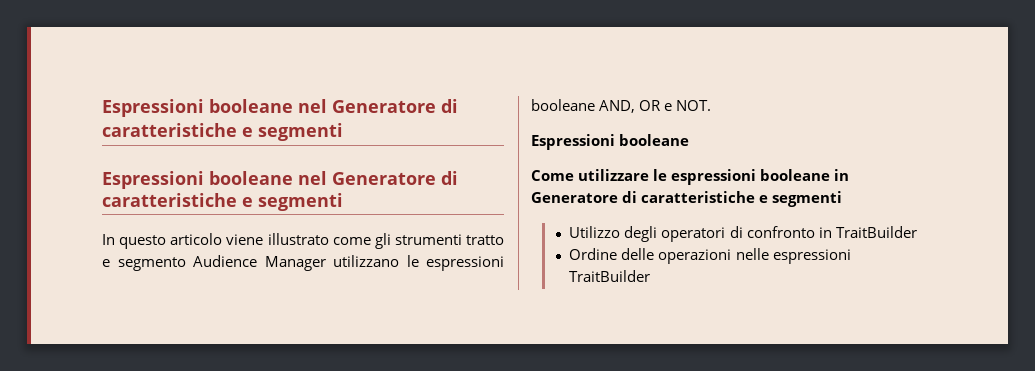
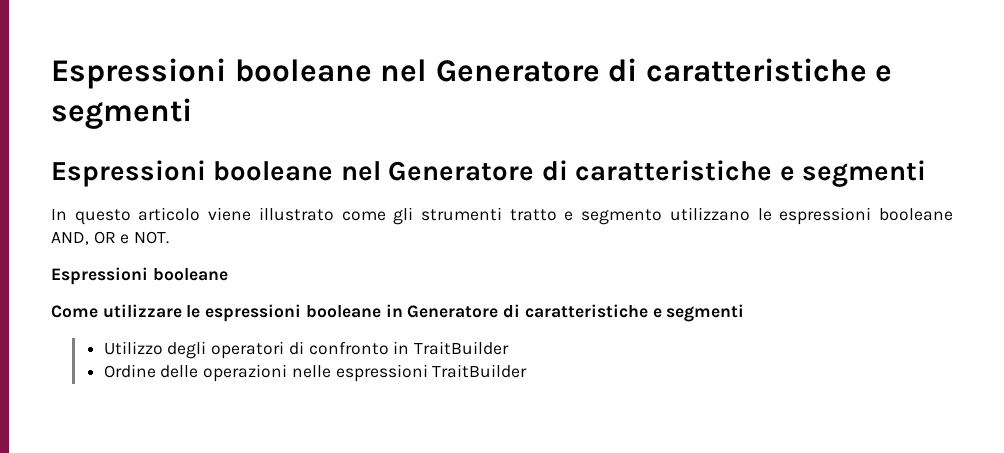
- In questo articolo viene illustrato come gli strumenti tratto e segmento Audience Manager utilizzano le espressioni booleane AND, OR e NOT.
+ In questo articolo viene illustrato come gli strumenti tratto e segmento utilizzano le espressioni booleane AND, OR e NOT.

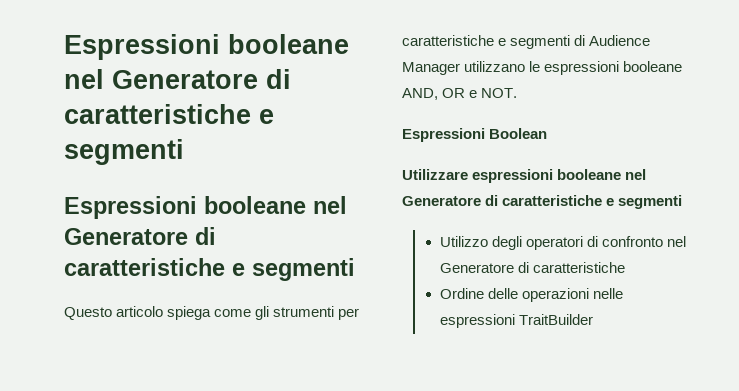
- In questo articolo viene illustrato come gli strumenti tratto e segmento utilizzano le espressioni booleane AND, OR e NOT.
- Espressioni booleane
- Come utilizzare le espressioni booleane in Generatore di caratteristiche e segmenti
+ Questo articolo spiega come gli strumenti per caratteristiche e segmenti di Audience Manager utilizzano le espressioni booleane AND, OR e NOT.
+ Espressioni Boolean
+ Utilizzare espressioni booleane nel Generatore di caratteristiche e segmenti
- Utilizzo degli operatori di confronto in TraitBuilder
+ Utilizzo degli operatori di confronto nel Generatore di caratteristiche

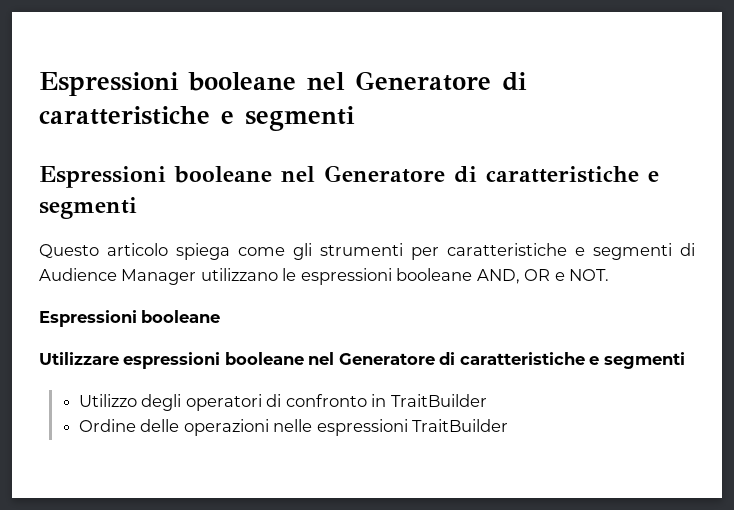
  Questo articolo spiega come gli strumenti per caratteristiche e segmenti di Audience Manager utilizzano le espressioni booleane AND, OR e NOT.
- Espressioni Boolean
+ Espressioni booleane
- Utilizzo degli operatori di confronto nel Generatore di caratteristiche
+ Utilizzo degli operatori di confronto in TraitBuilder

